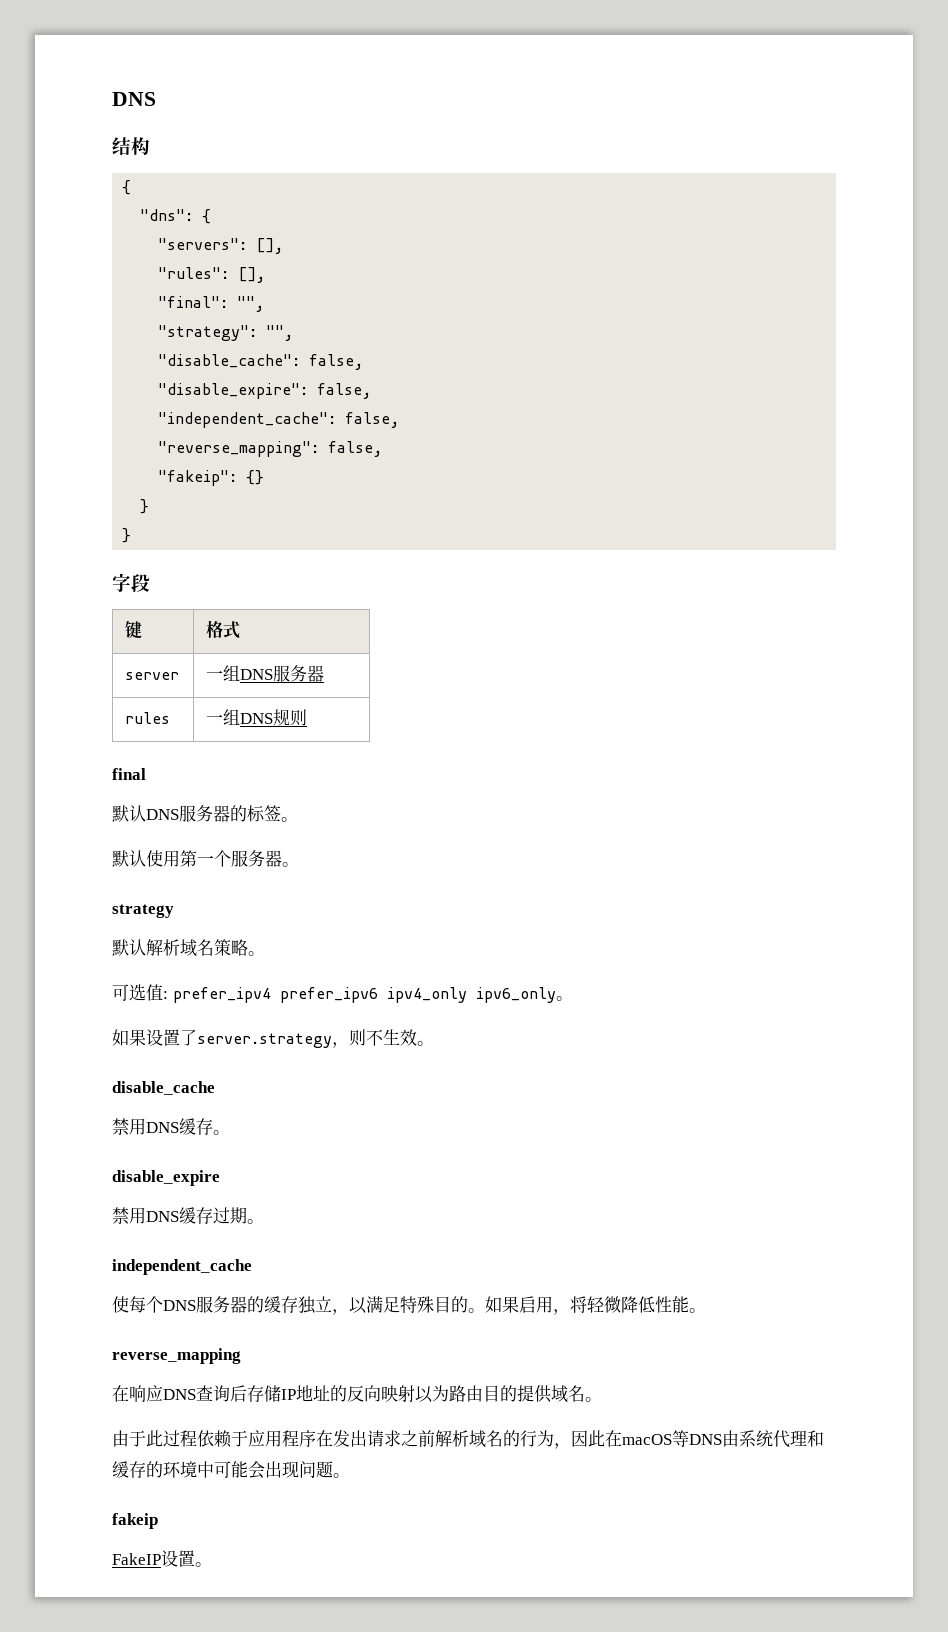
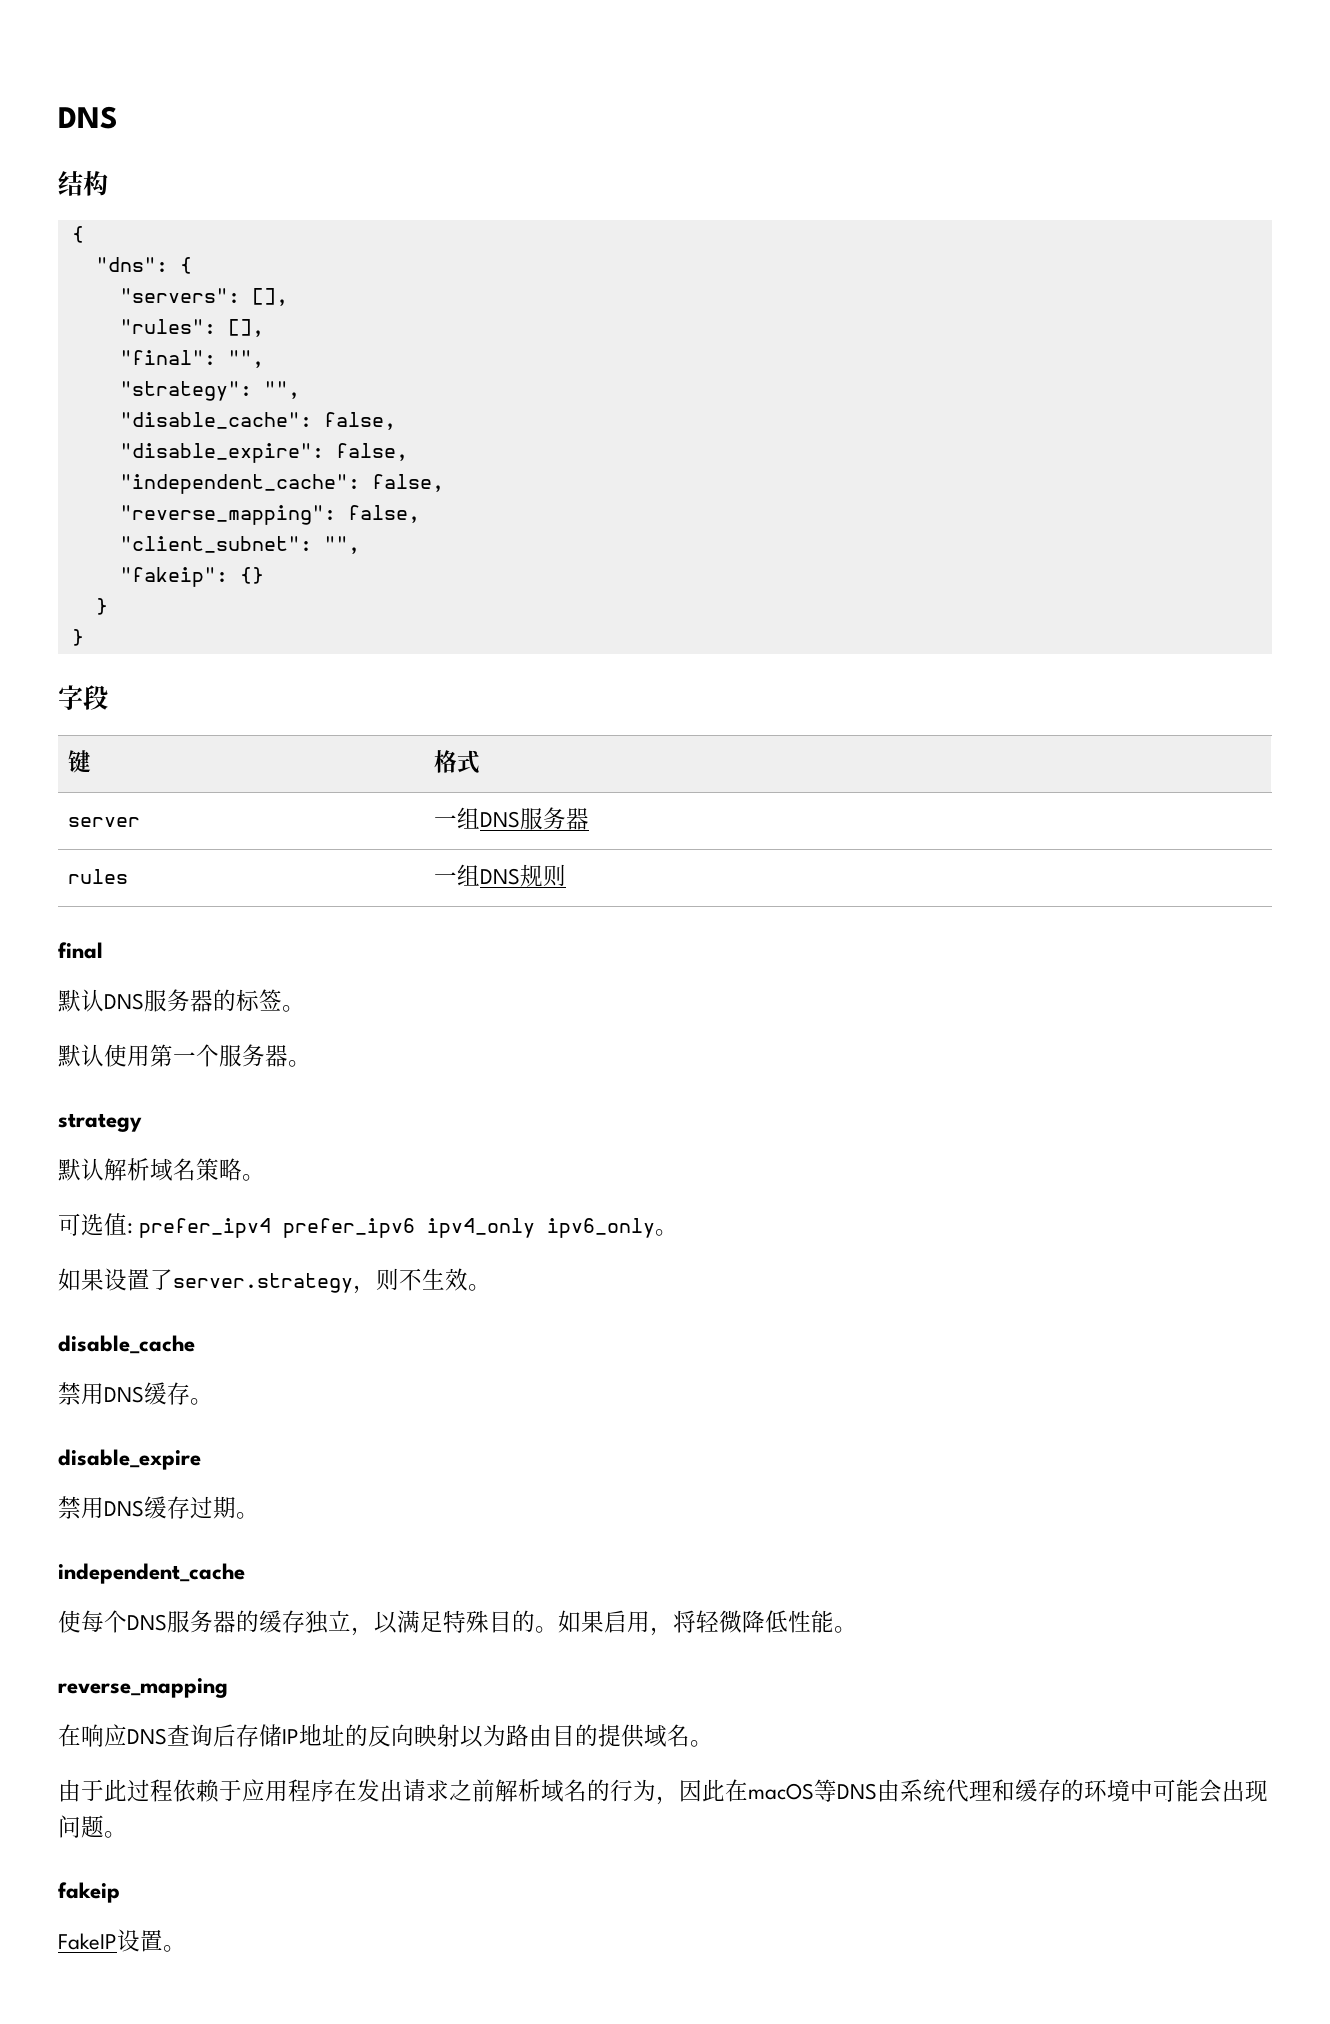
+ "client_subnet": "",

